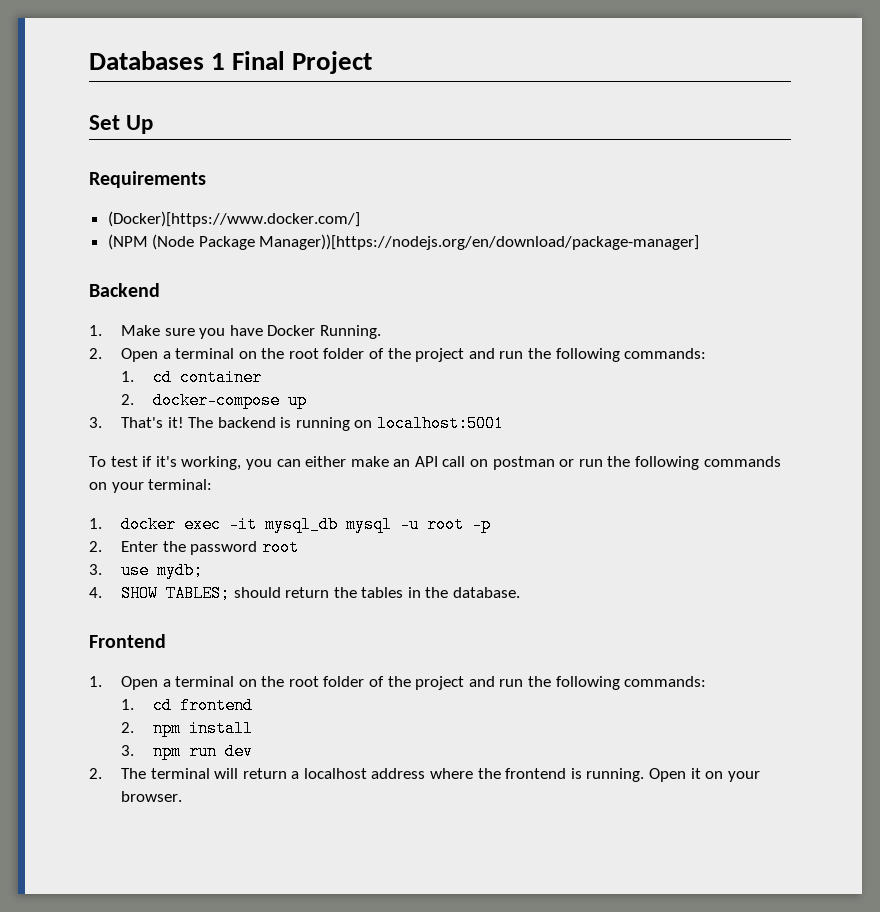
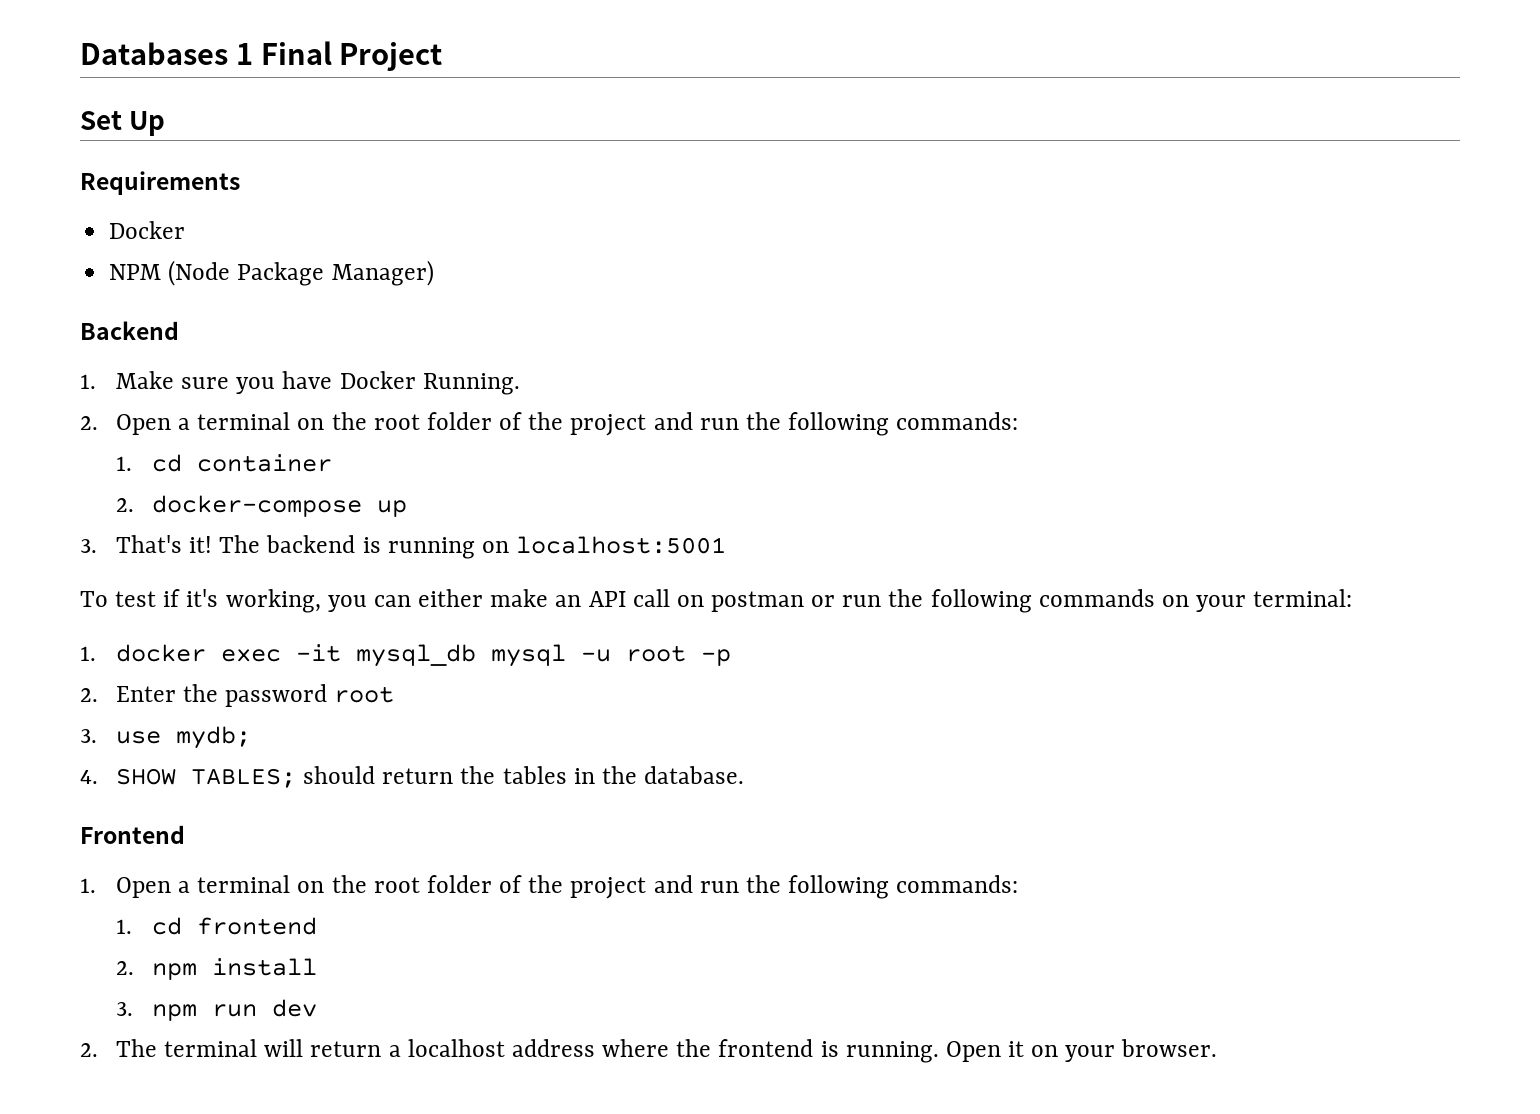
  Requirements
- (Docker)[https://www.docker.com/]
- (NPM (Node Package Manager))[https://nodejs.org/en/download/package-manager]
+ Docker
+ NPM (Node Package Manager)

